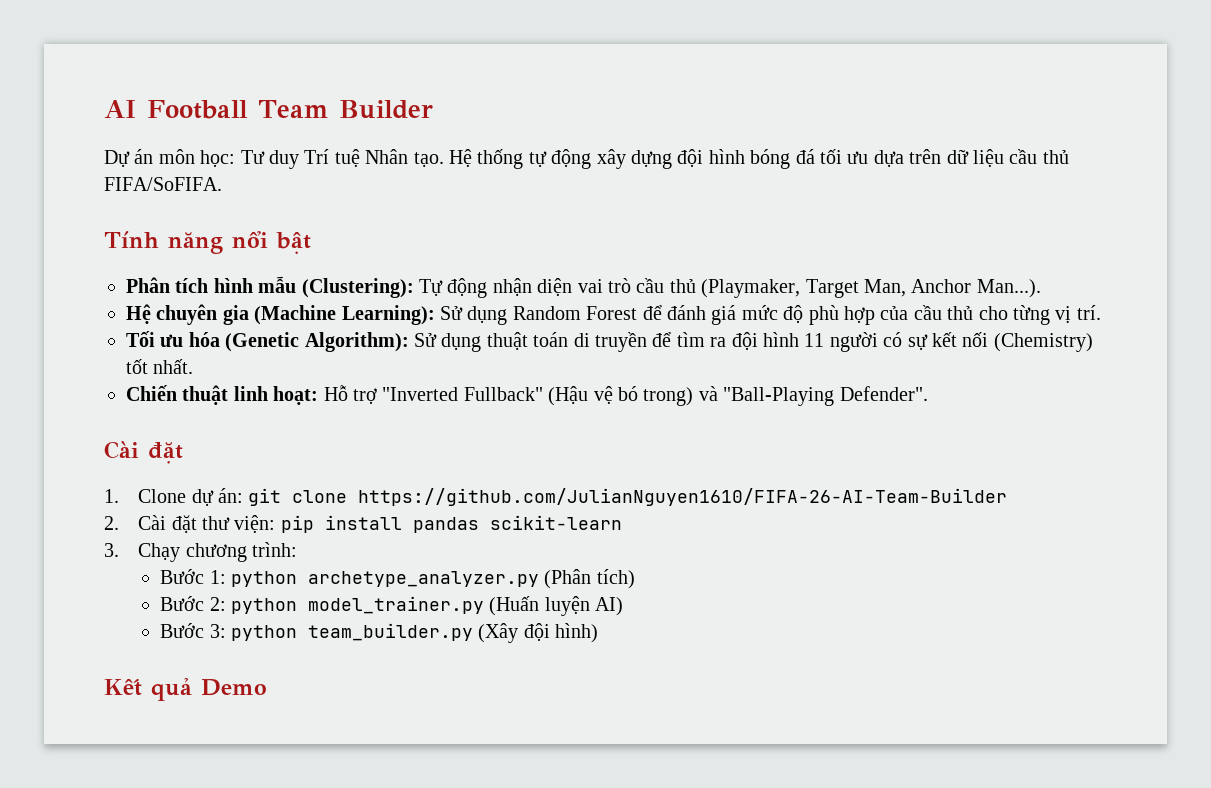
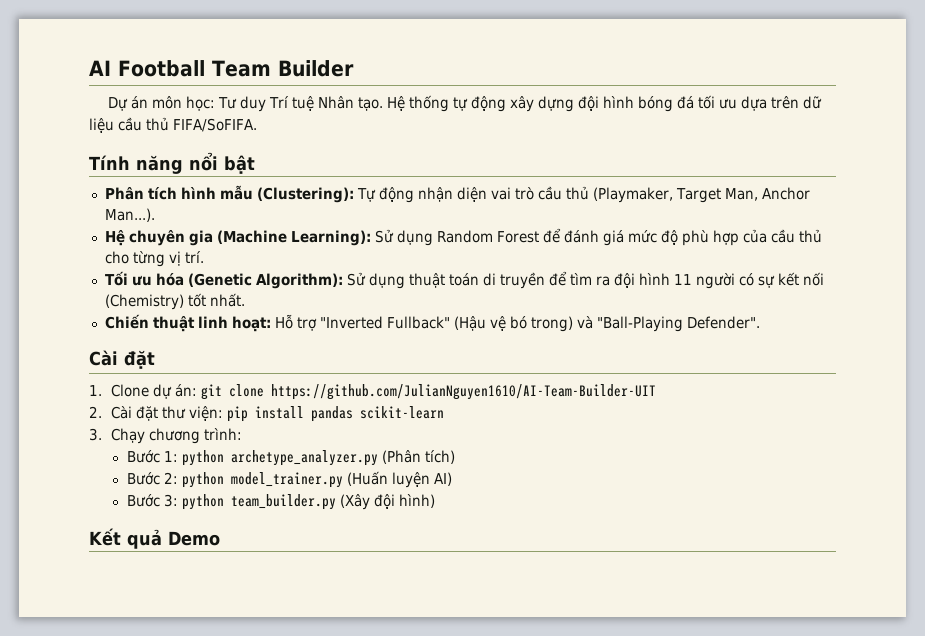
- 1. Clone dự án: git clone https://github.com/JulianNguyen1610/FIFA-26-AI-Team-Builder
+ 1. Clone dự án: git clone https://github.com/JulianNguyen1610/AI-Team-Builder-UIT

